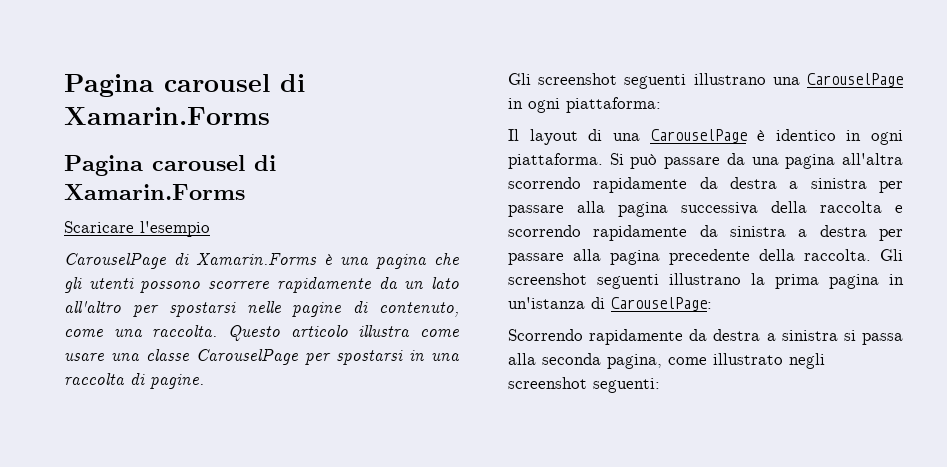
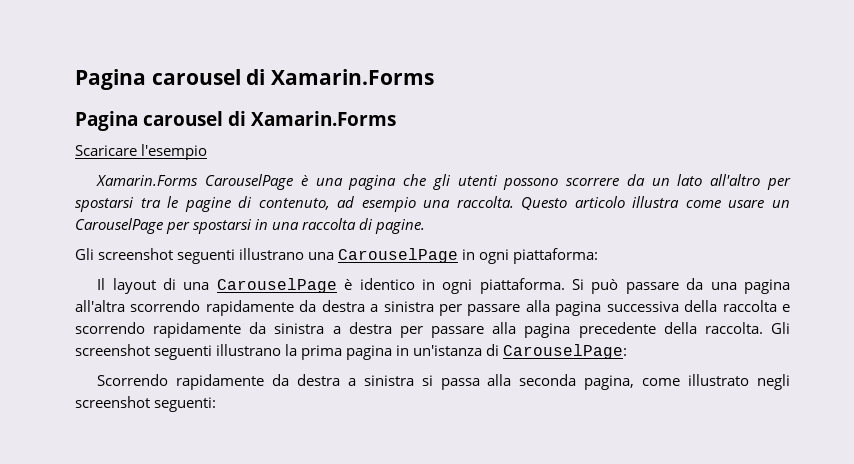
- CarouselPage di Xamarin.Forms è una pagina che gli utenti possono scorrere rapidamente da un lato all'altro per spostarsi nelle pagine di contenuto, come una raccolta.
+ Xamarin.Forms CarouselPage è una pagina che gli utenti possono scorrere da un lato all'altro per spostarsi tra le pagine di contenuto, ad esempio una raccolta.
- Questo articolo illustra come usare una classe CarouselPage per spostarsi in una raccolta di pagine.
+ Questo articolo illustra come usare un CarouselPage per spostarsi in una raccolta di pagine.

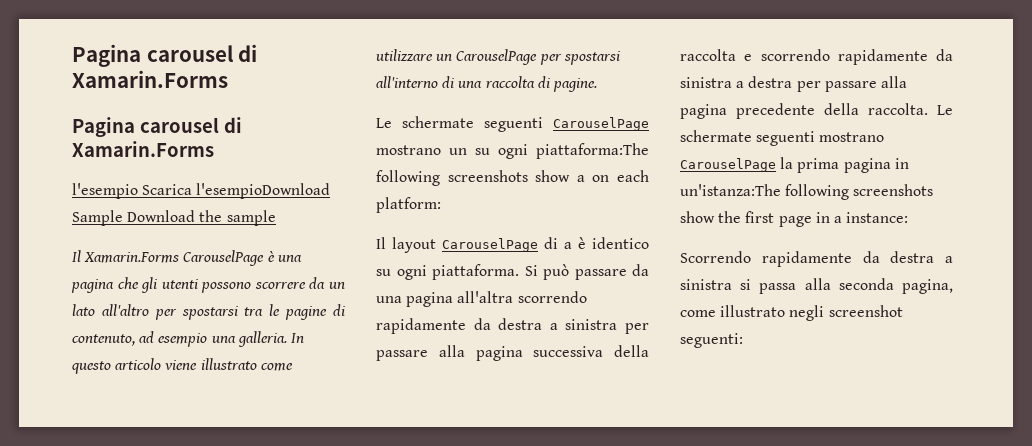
- Scaricare l'esempio
- Xamarin.Forms CarouselPage è una pagina che gli utenti possono scorrere da un lato all'altro per spostarsi tra le pagine di contenuto, ad esempio una raccolta. Questo articolo illustra come usare un CarouselPage per spostarsi in una raccolta di pagine.
+ l'esempio Scarica l'esempioDownload Sample Download the sample
+ Il Xamarin.Forms CarouselPage è una pagina che gli utenti possono scorrere da un lato all'altro per spostarsi tra le pagine di contenuto, ad esempio una galleria. In questo articolo viene illustrato come utilizzare un CarouselPage per spostarsi all'interno di una raccolta di pagine.
- Gli screenshot seguenti illustrano una CarouselPage in ogni piattaforma:
+ Le schermate seguenti CarouselPage mostrano un su ogni piattaforma:The following screenshots show a on each platform:
- Il layout di una CarouselPage è identico in ogni piattaforma.
+ Il layout CarouselPage di a è identico su ogni piattaforma.
- Gli screenshot seguenti illustrano la prima pagina in un'istanza di CarouselPage:
+ Le schermate seguenti mostrano CarouselPage la prima pagina in un'istanza:The following screenshots show the first page in a instance:

